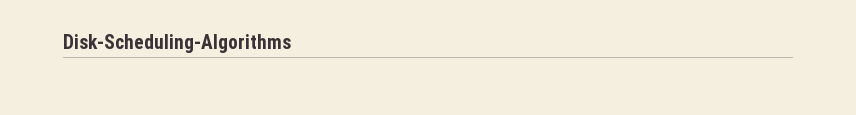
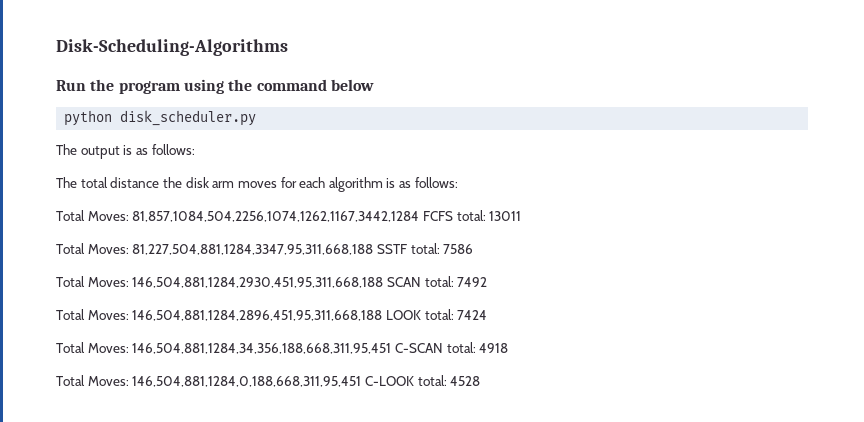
+ Run the program using the command below
+ python disk_scheduler.py
+ The output is as follows:
+ The total distance the disk arm moves for each algorithm is as follows:
+ Total Moves: 81,857,1084,504,2256,1074,1262,1167,3442,1284 FCFS total: 13011
+ Total Moves: 81,227,504,881,1284,3347,95,311,668,188 SSTF total: 7586
+ Total Moves: 146,504,881,1284,2930,451,95,311,668,188 SCAN total: 7492
+ Total Moves: 146,504,881,1284,2896,451,95,311,668,188 LOOK total: 7424
+ Total Moves: 146,504,881,1284,34,356,188,668,311,95,451 C-SCAN total: 4918
+ Total Moves: 146,504,881,1284,0,188,668,311,95,451 C-LOOK total: 4528

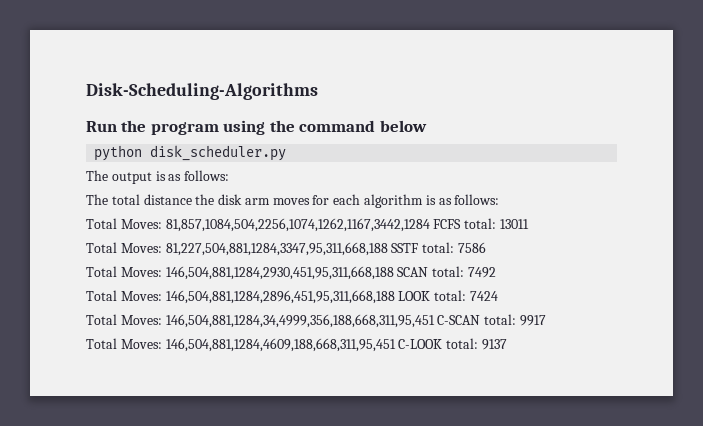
- Total Moves: 146,504,881,1284,34,356,188,668,311,95,451 C-SCAN total: 4918
- Total Moves: 146,504,881,1284,0,188,668,311,95,451 C-LOOK total: 4528
+ Total Moves: 146,504,881,1284,34,4999,356,188,668,311,95,451 C-SCAN total: 9917
+ Total Moves: 146,504,881,1284,4609,188,668,311,95,451 C-LOOK total: 9137

